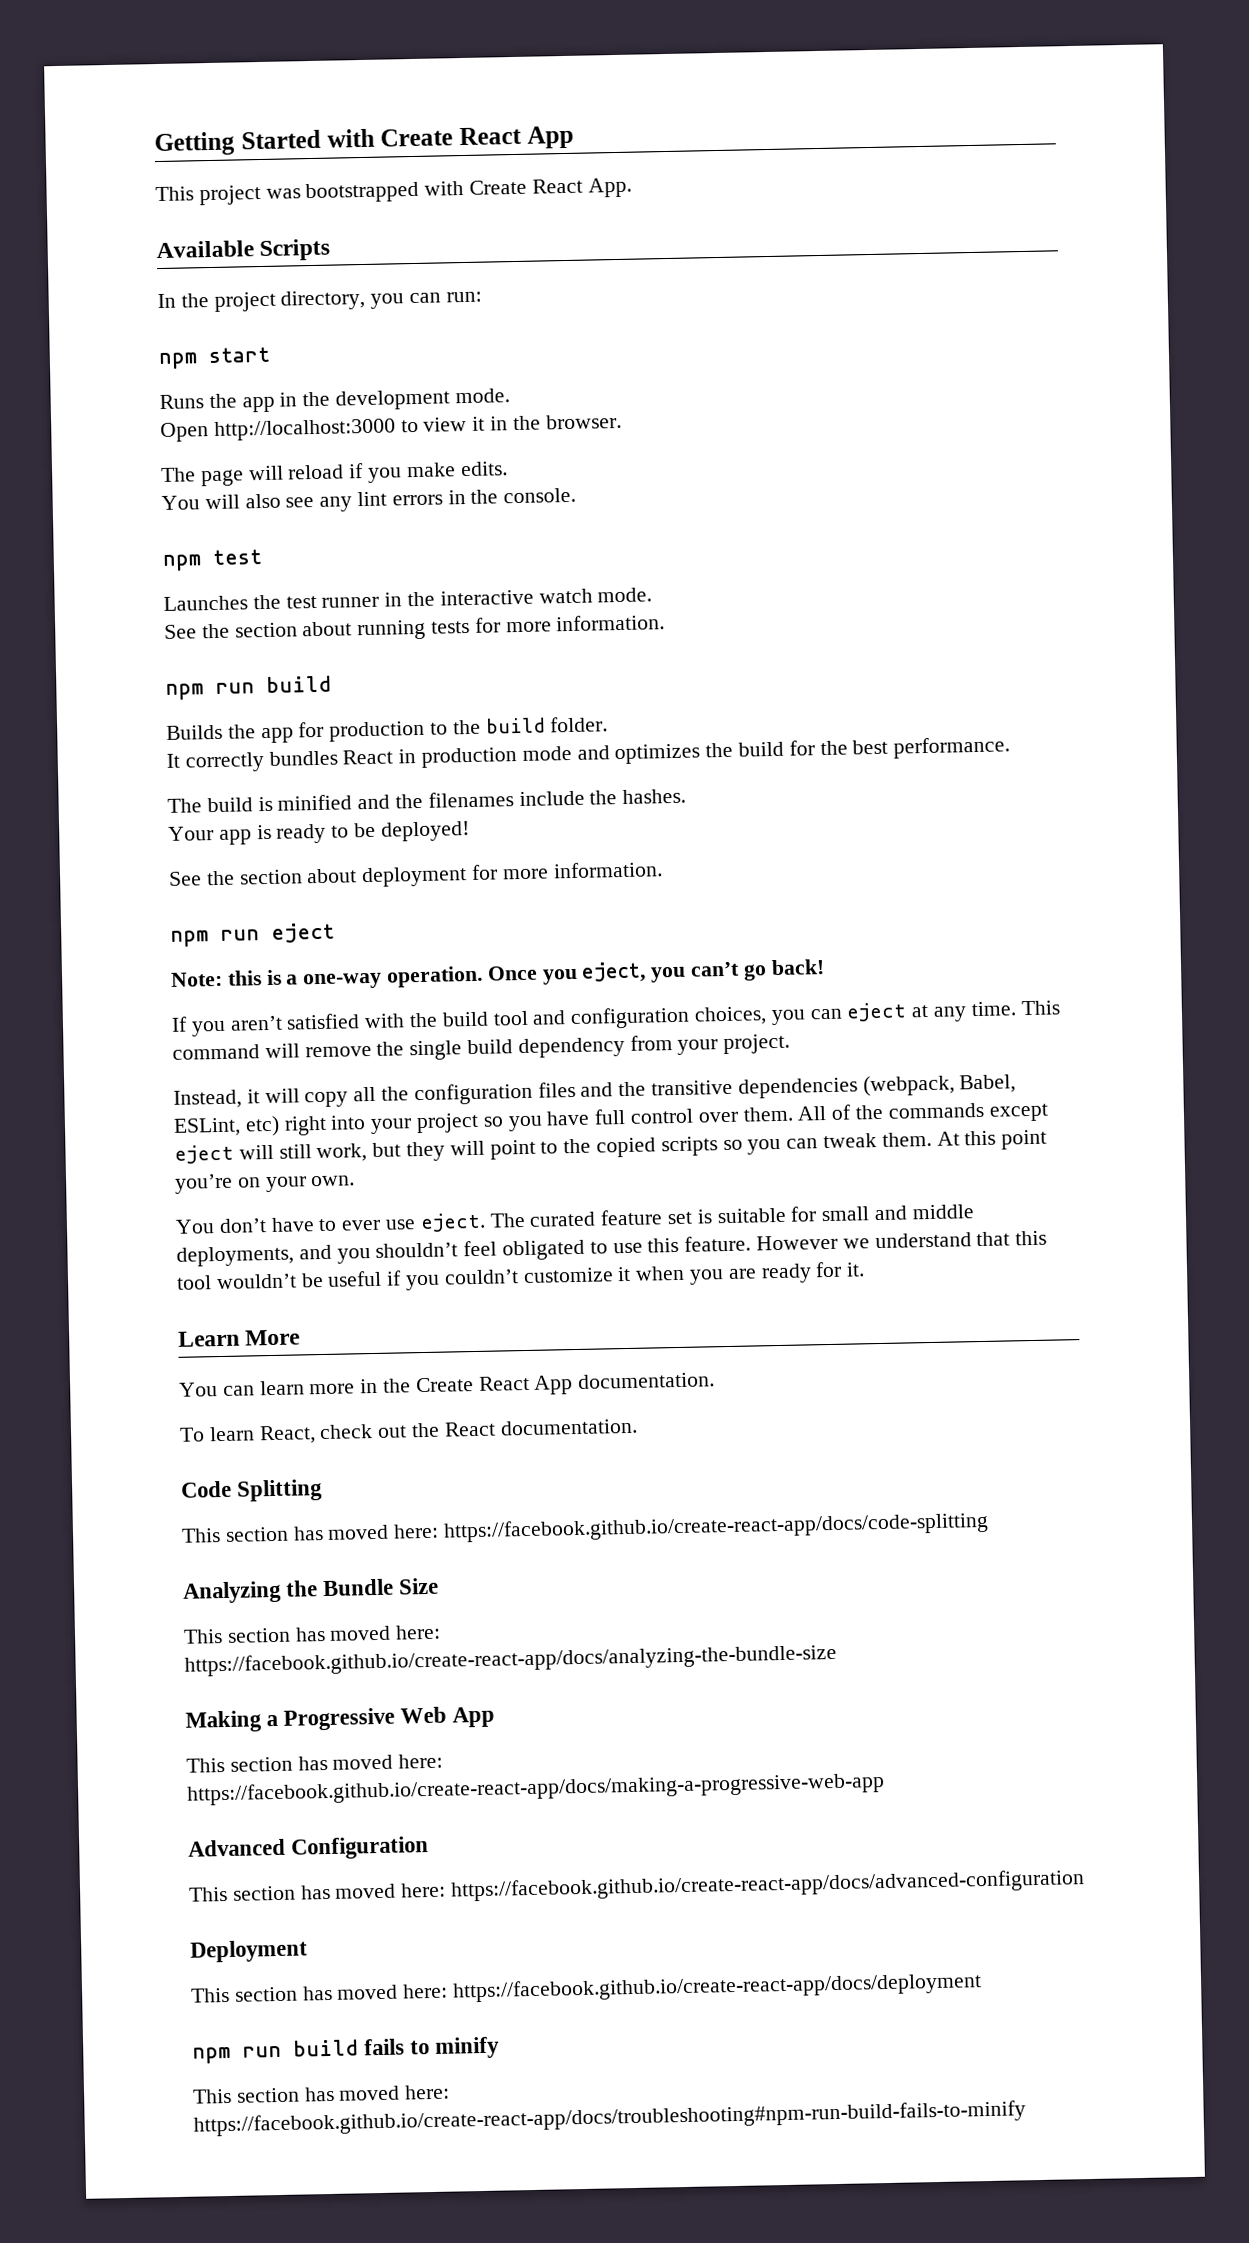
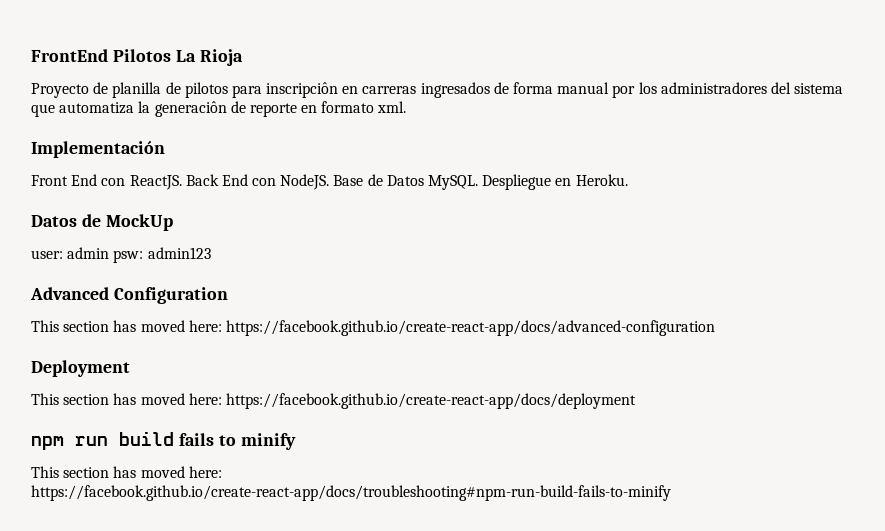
- Getting Started with Create React App
- This project was bootstrapped with Create React App.
- Available Scripts
- In the project directory, you can run:
- npm start
- Runs the app in the development mode.
- Open http://localhost:3000 to view it in the browser.
- The page will reload if you make edits.
- You will also see any lint errors in the console.
- npm test
- Launches the test runner in the interactive watch mode.
- See the section about running tests for more information.
- npm run build
- Builds the app for production to the build folder.
- It correctly bundles React in production mode and optimizes the build for the best performance.
- The build is minified and the filenames include the hashes.
- Your app is ready to be deployed!
- See the section about deployment for more information.
- npm run eject
- Note: this is a one-way operation. Once you eject, you can’t go back!
- If you aren’t satisfied with the build tool and configuration choices, you can eject at any time. This command will remove the single build dependency from your project.
- Instead, it will copy all the configuration files and the transitive dependencies (webpack, Babel, ESLint, etc) right into your project so you have full control over them. All of the commands except eject will still work, but they will point to the copied scripts so you can tweak them. At this point you’re on your own.
- You don’t have to ever use eject. The curated feature set is suitable for small and middle deployments, and you shouldn’t feel obligated to use this feature. However we understand that this tool wouldn’t be useful if you couldn’t customize it when you are ready for it.
- Learn More
- You can learn more in the Create React App documentation.
- To learn React, check out the React documentation.
- Code Splitting
- This section has moved here: https://facebook.github.io/create-react-app/docs/code-splitting
- Analyzing the Bundle Size
- This section has moved here: https://facebook.github.io/create-react-app/docs/analyzing-the-bundle-size
- Making a Progressive Web App
- This section has moved here: https://facebook.github.io/create-react-app/docs/making-a-progressive-web-app
+ FrontEnd Pilotos La Rioja
+ Proyecto de planilla de pilotos para inscripciôn en carreras ingresados de forma manual por los administradores del sistema que automatiza la generaciôn de reporte en formato xml.
+ Implementación
+ Front End con ReactJS. Back End con NodeJS. Base de Datos MySQL. Despliegue en Heroku.
+ Datos de MockUp
+ user: admin psw: admin123

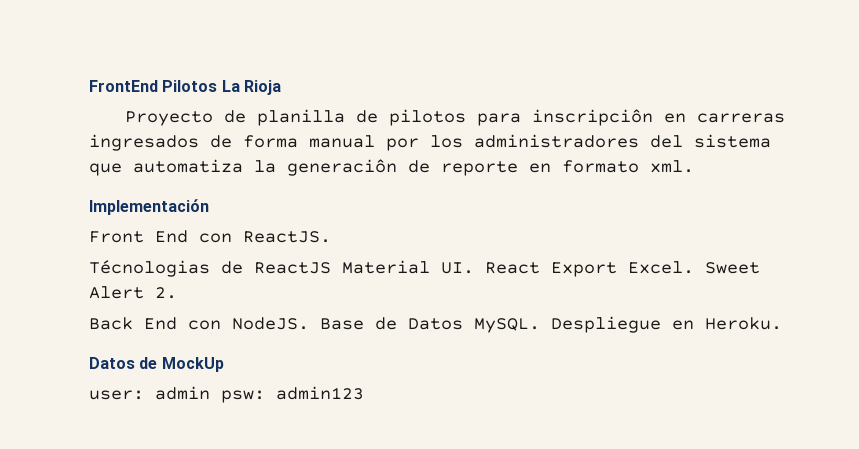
- Front End con ReactJS. Back End con NodeJS.
+ Front End con ReactJS.
+ Técnologias de ReactJS Material UI. React Export Excel. Sweet Alert 2.
+ Back End con NodeJS.
- Advanced Configuration
- This section has moved here: https://facebook.github.io/create-react-app/docs/advanced-configuration
- Deployment
- This section has moved here: https://facebook.github.io/create-react-app/docs/deployment
- npm run build fails to minify
- This section has moved here: https://facebook.github.io/create-react-app/docs/troubleshooting#npm-run-build-fails-to-minify

